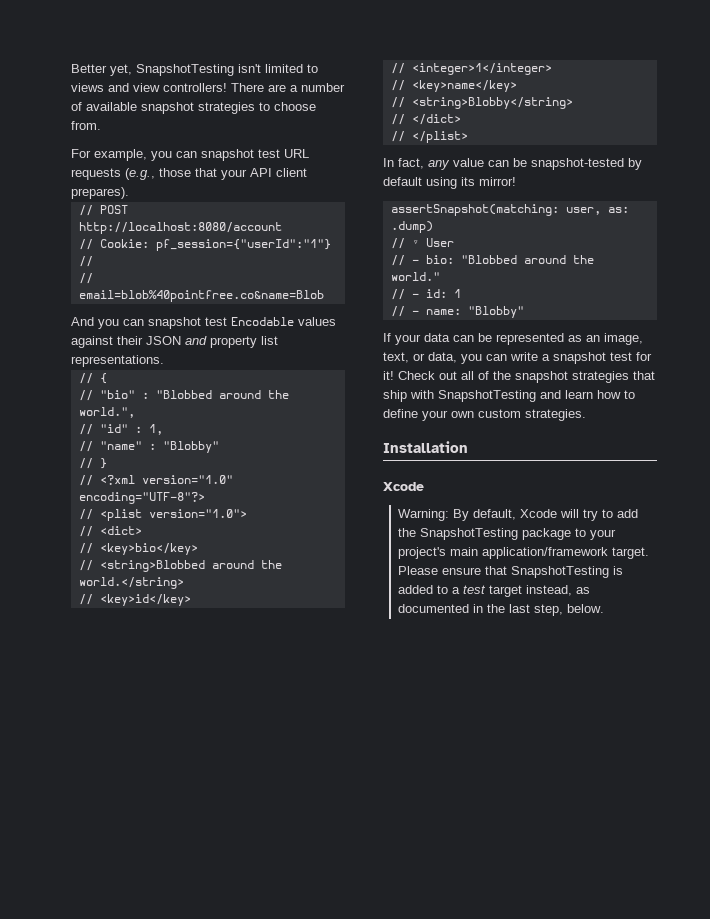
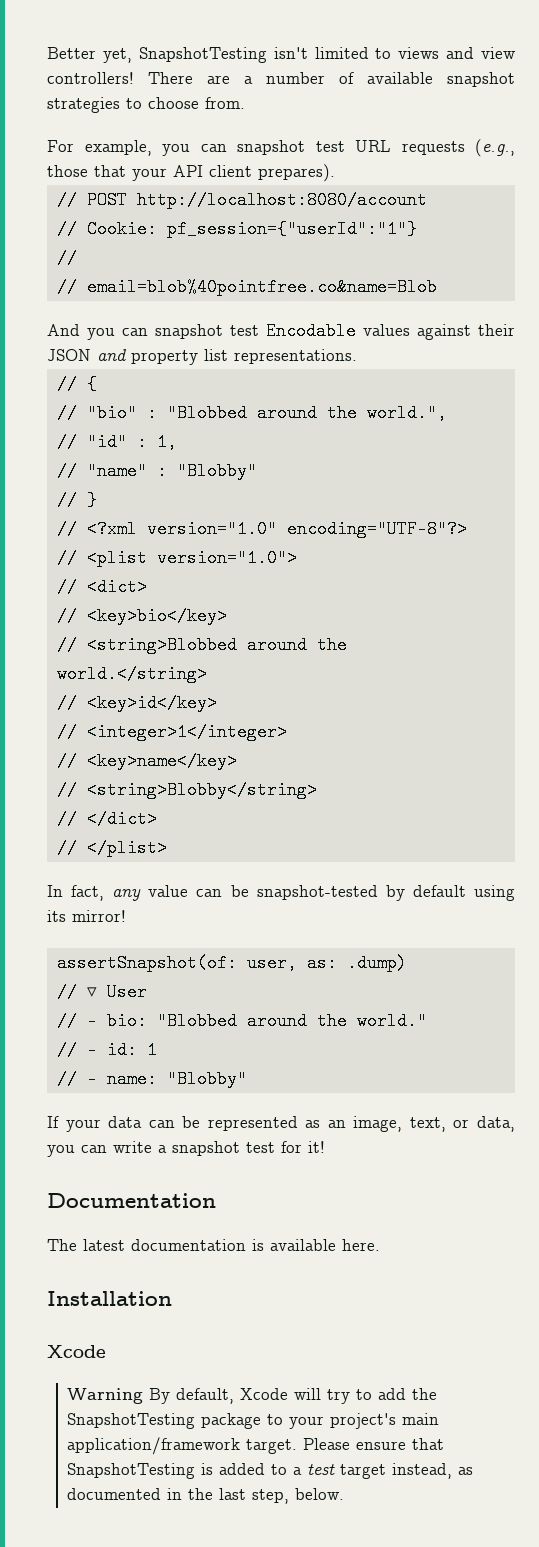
- assertSnapshot(matching: user, as: .dump)
+ assertSnapshot(of: user, as: .dump)
- If your data can be represented as an image, text, or data, you can write a snapshot test for it! Check out all of the snapshot strategies that ship with SnapshotTesting and learn how to define your own custom strategies.
+ If your data can be represented as an image, text, or data, you can write a snapshot test for it!
+ Documentation
+ The latest documentation is available here.
- Warning: By default, Xcode will try to add the SnapshotTesting package to your project's main application/framework target.
+ Warning By default, Xcode will try to add the SnapshotTesting package to your project's main application/framework target.

